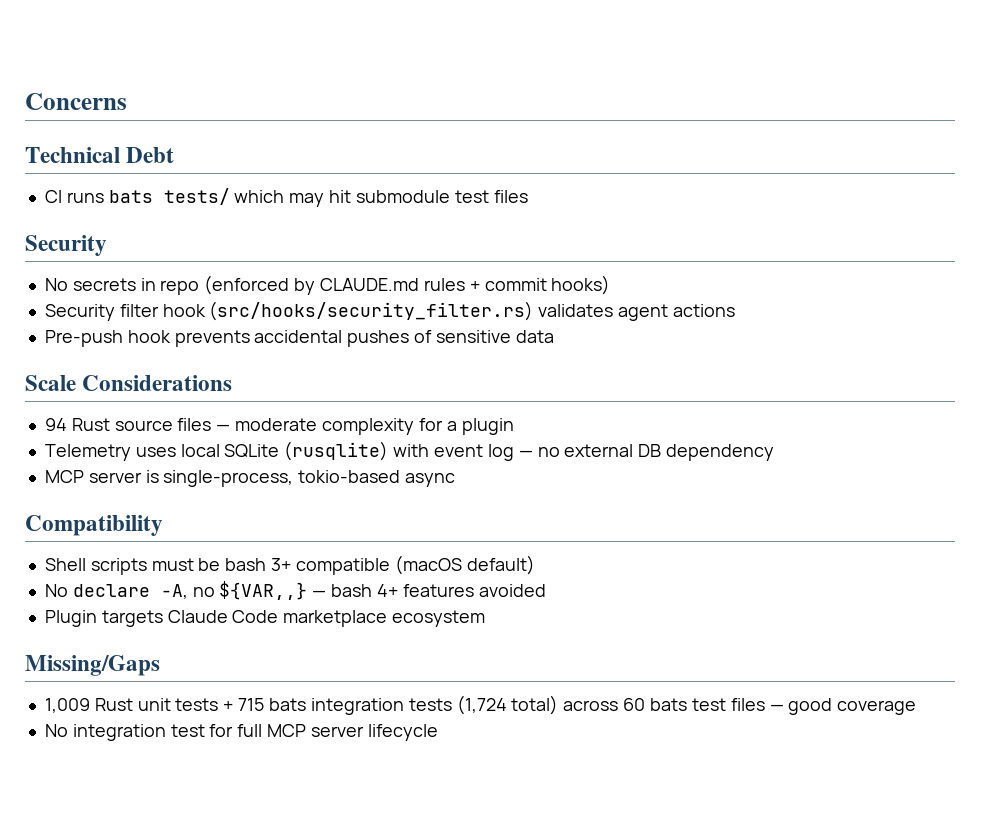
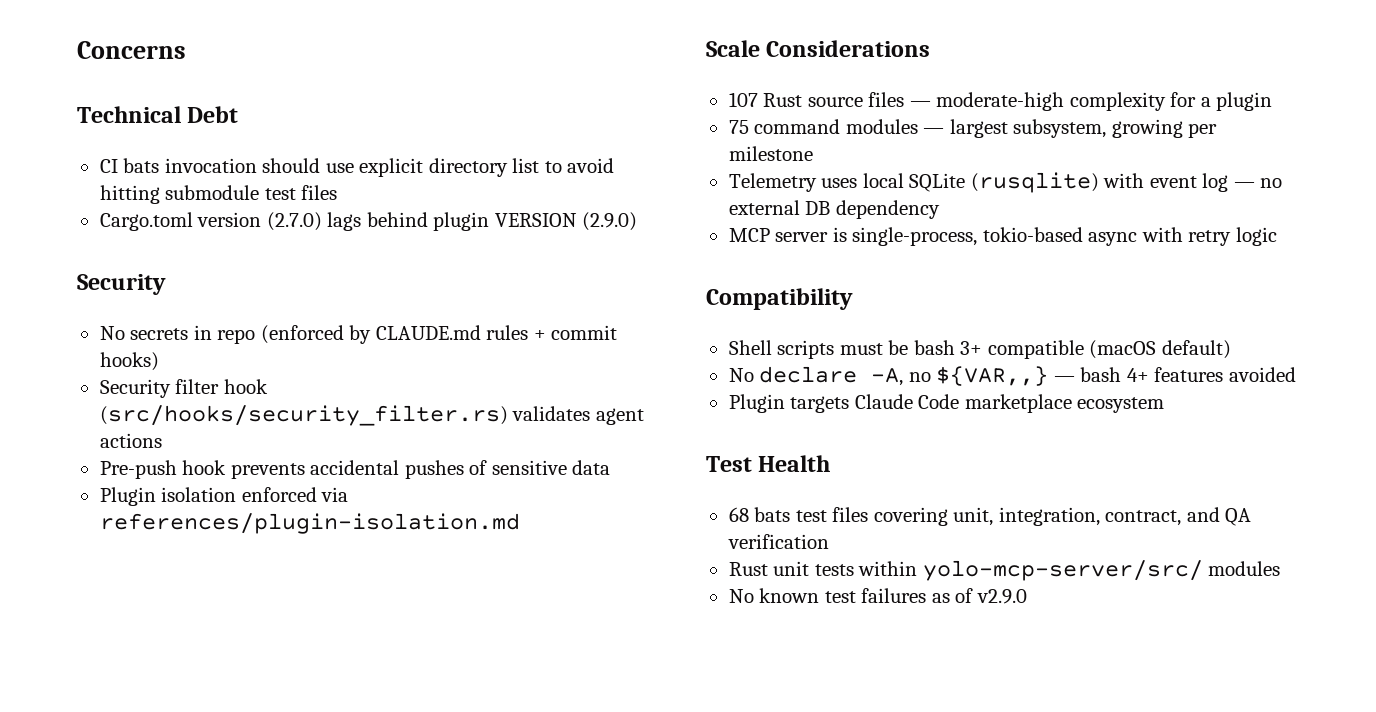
- CI runs bats tests/ which may hit submodule test files
+ CI bats invocation should use explicit directory list to avoid hitting submodule test files
+ Cargo.toml version (2.7.0) lags behind plugin VERSION (2.9.0)
+ Plugin isolation enforced via references/plugin-isolation.md
- 94 Rust source files — moderate complexity for a plugin
+ 107 Rust source files — moderate-high complexity for a plugin
+ 75 command modules — largest subsystem, growing per milestone
- MCP server is single-process, tokio-based async
+ MCP server is single-process, tokio-based async with retry logic
- Missing/Gaps
- 1,009 Rust unit tests + 715 bats integration tests (1,724 total) across 60 bats test files — good coverage
- No integration test for full MCP server lifecycle
+ Test Health
+ 68 bats test files covering unit, integration, contract, and QA verification
+ Rust unit tests within yolo-mcp-server/src/ modules
+ No known test failures as of v2.9.0

